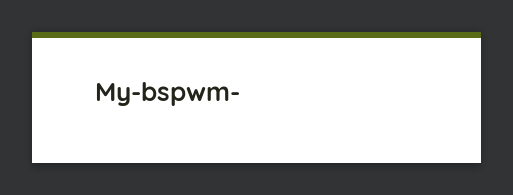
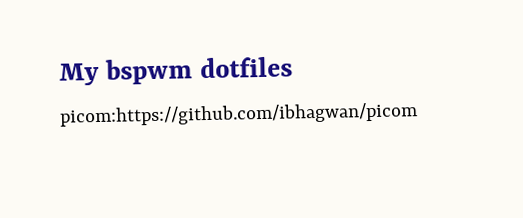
- My-bspwm-
+ My bspwm dotfiles
+ picom:https://github.com/ibhagwan/picom

